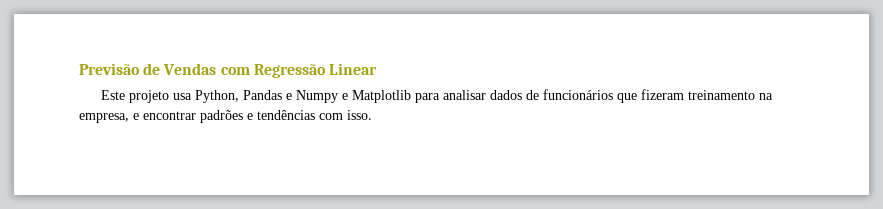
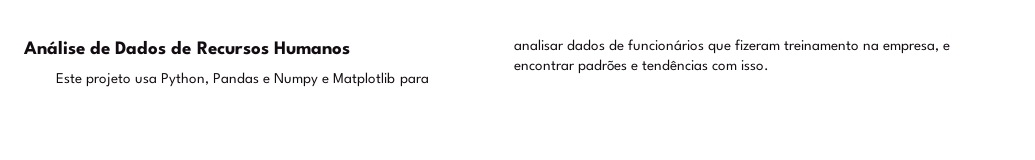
- Previsão de Vendas com Regressão Linear
+ Análise de Dados de Recursos Humanos

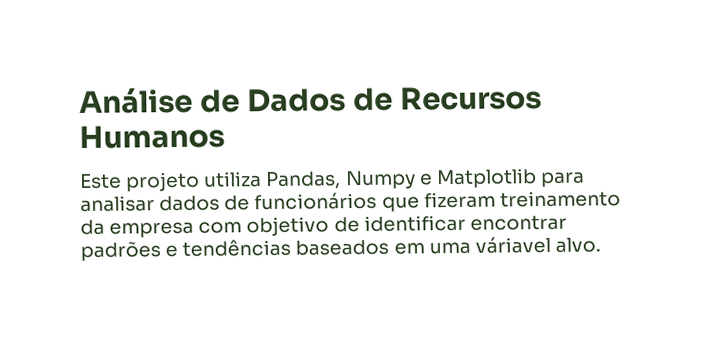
- Este projeto usa Python, Pandas e Numpy e Matplotlib para analisar dados de funcionários que fizeram treinamento na empresa, e encontrar padrões e tendências com isso.
+ Este projeto utiliza Pandas, Numpy e Matplotlib para analisar dados de funcionários que fizeram treinamento da empresa com objetivo de identificar encontrar padrões e tendências baseados em uma váriavel alvo.

